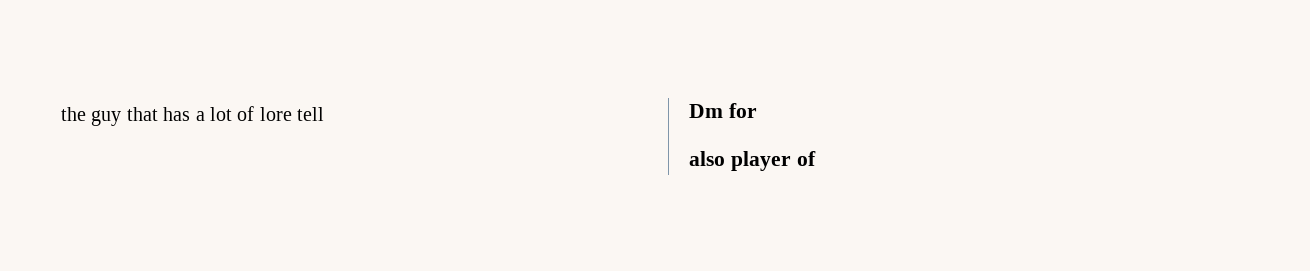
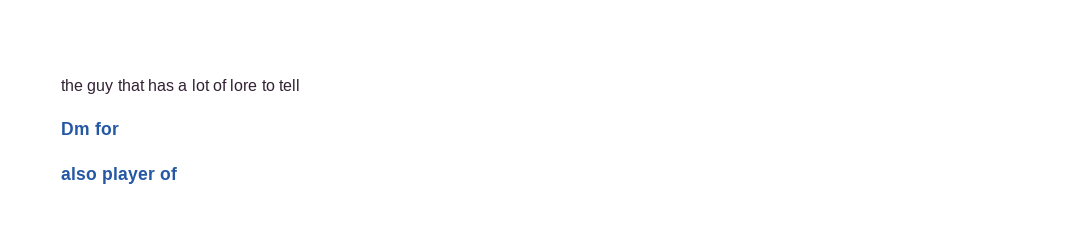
- the guy that has a lot of lore tell
+ the guy that has a lot of lore to tell

